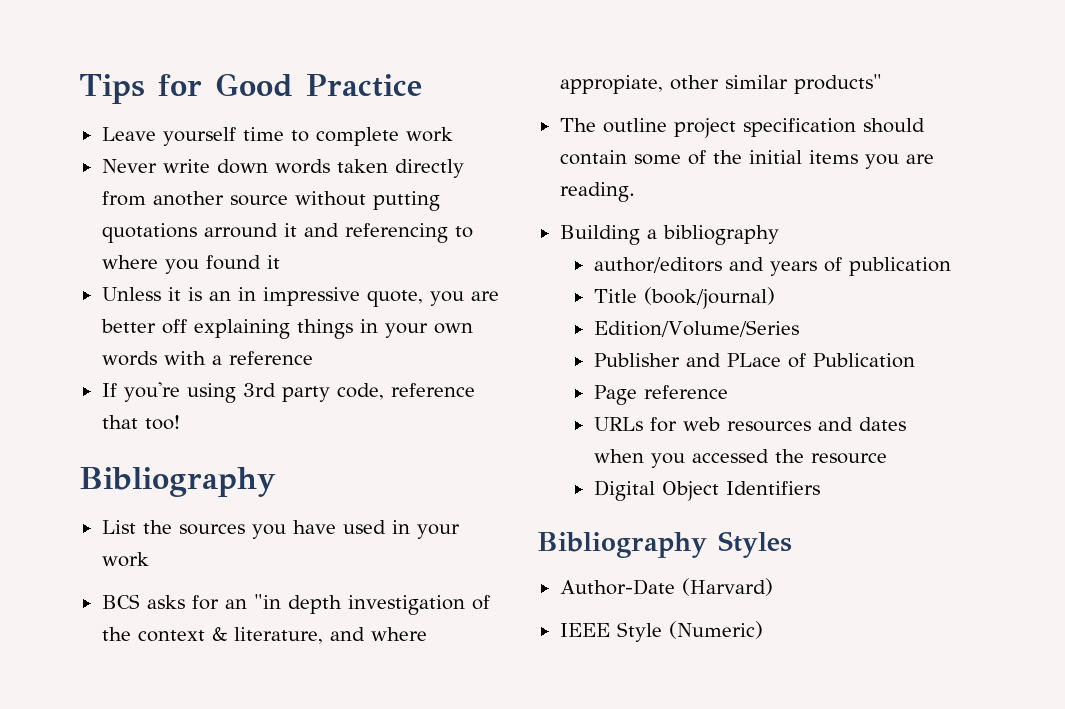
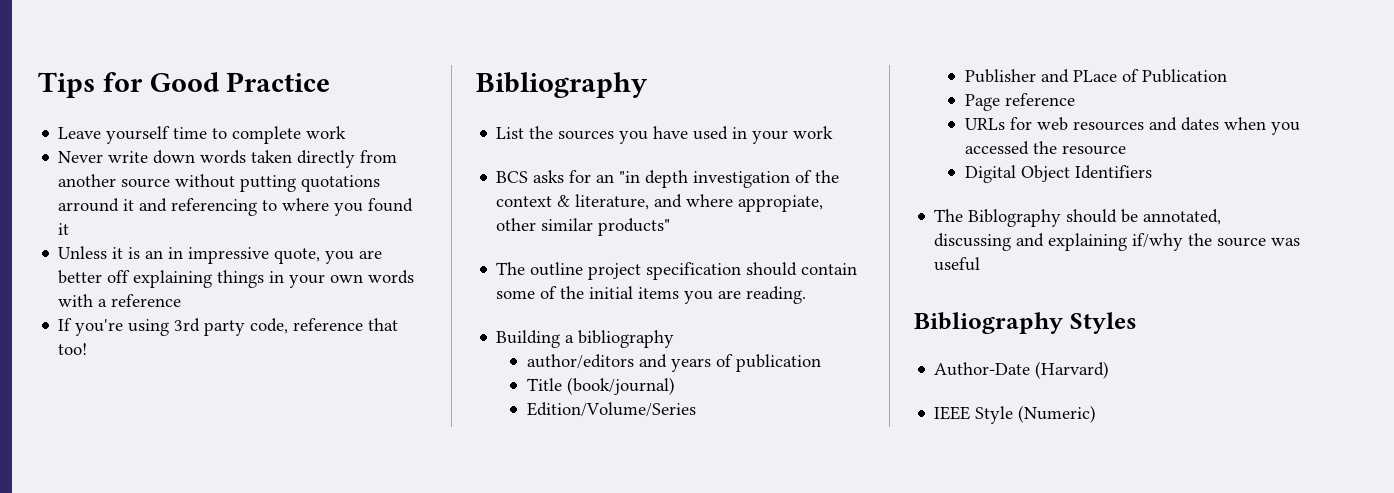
+ The Biblography should be annotated, discussing and explaining if/why the source was useful

